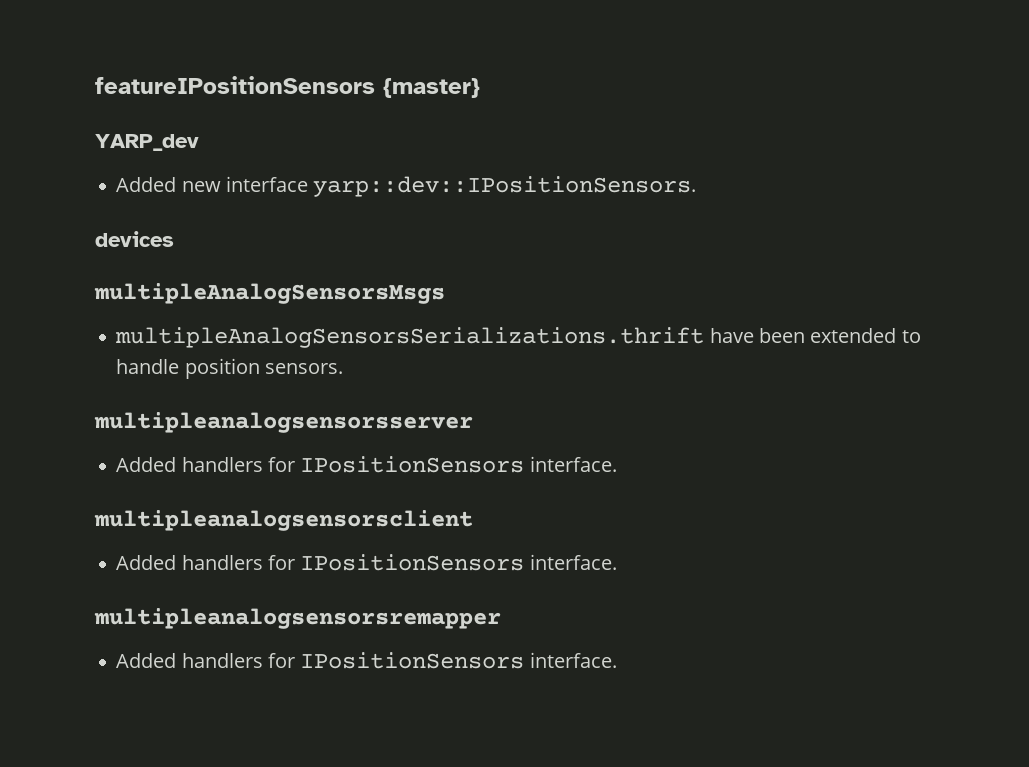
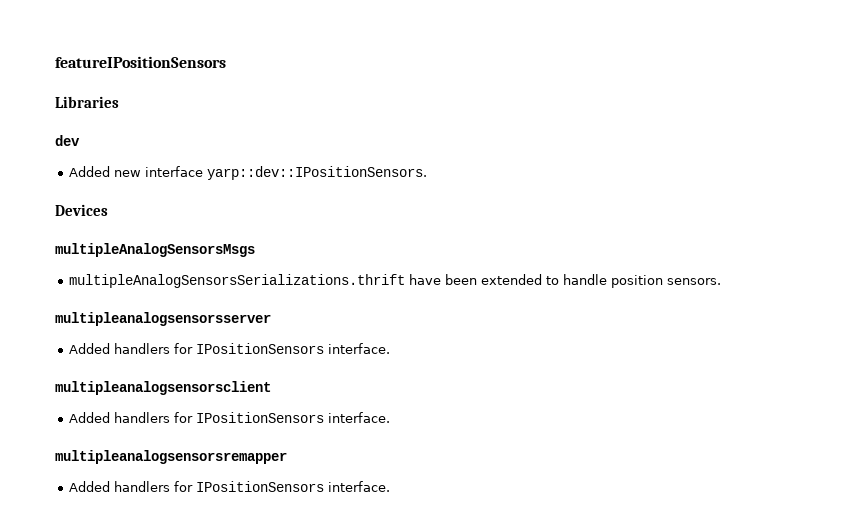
- featureIPositionSensors {master}
- YARP_dev
+ featureIPositionSensors
+ Libraries
+ dev
- devices
+ Devices

